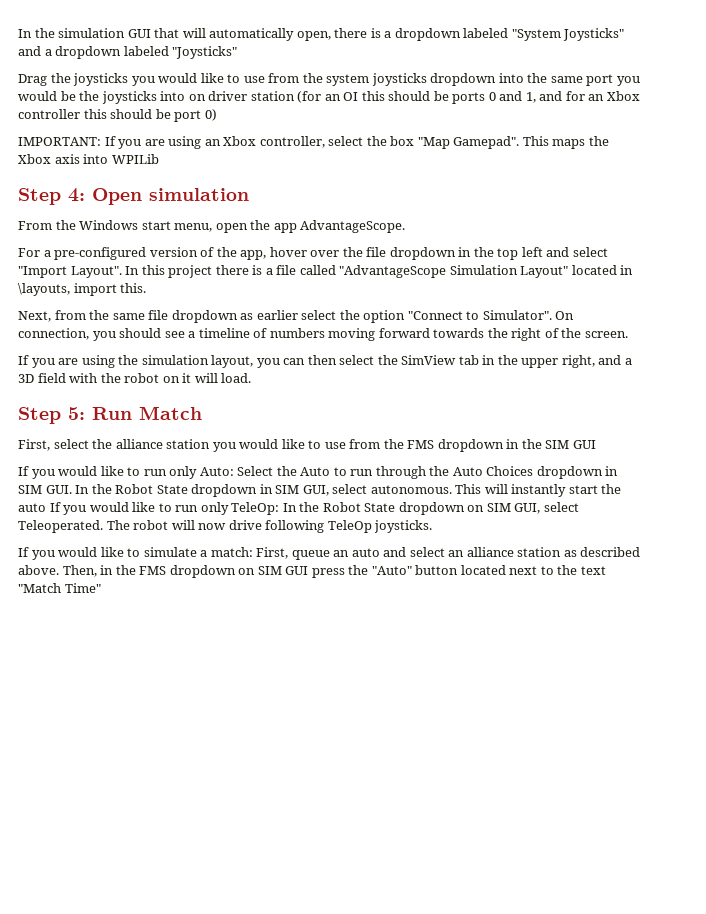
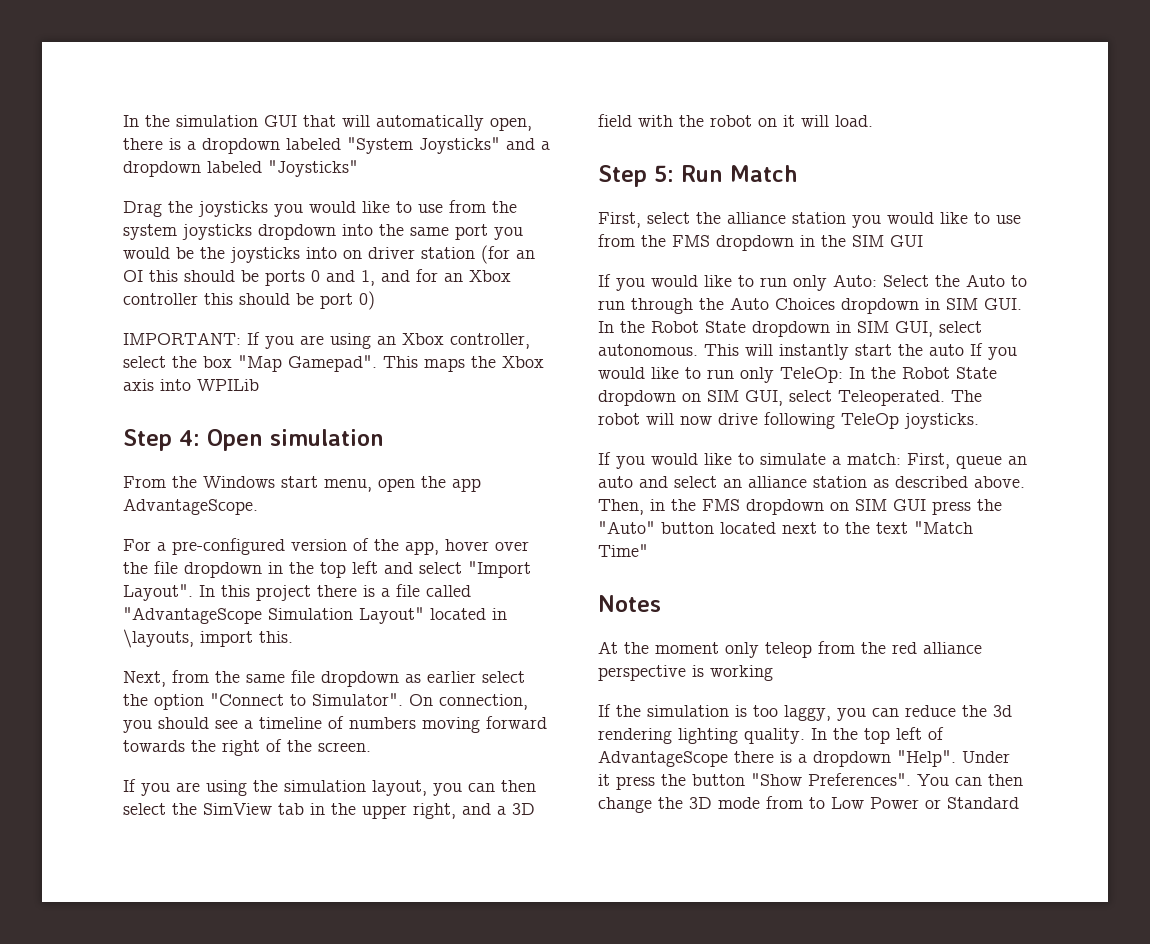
+ Notes
+ At the moment only teleop from the red alliance perspective is working
+ If the simulation is too laggy, you can reduce the 3d rendering lighting quality. In the top left of AdvantageScope there is a dropdown "Help". Under it press the button "Show Preferences". You can then change the 3D mode from to Low Power or Standard

